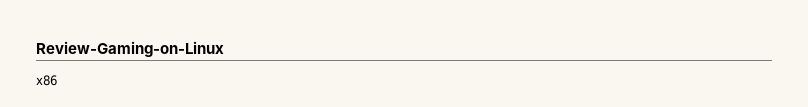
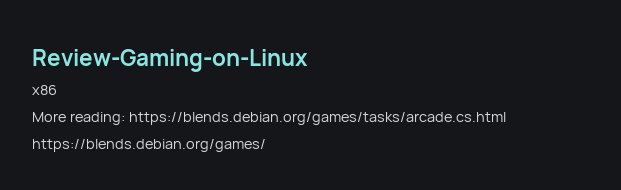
+ More reading: https://blends.debian.org/games/tasks/arcade.cs.html
+ https://blends.debian.org/games/

